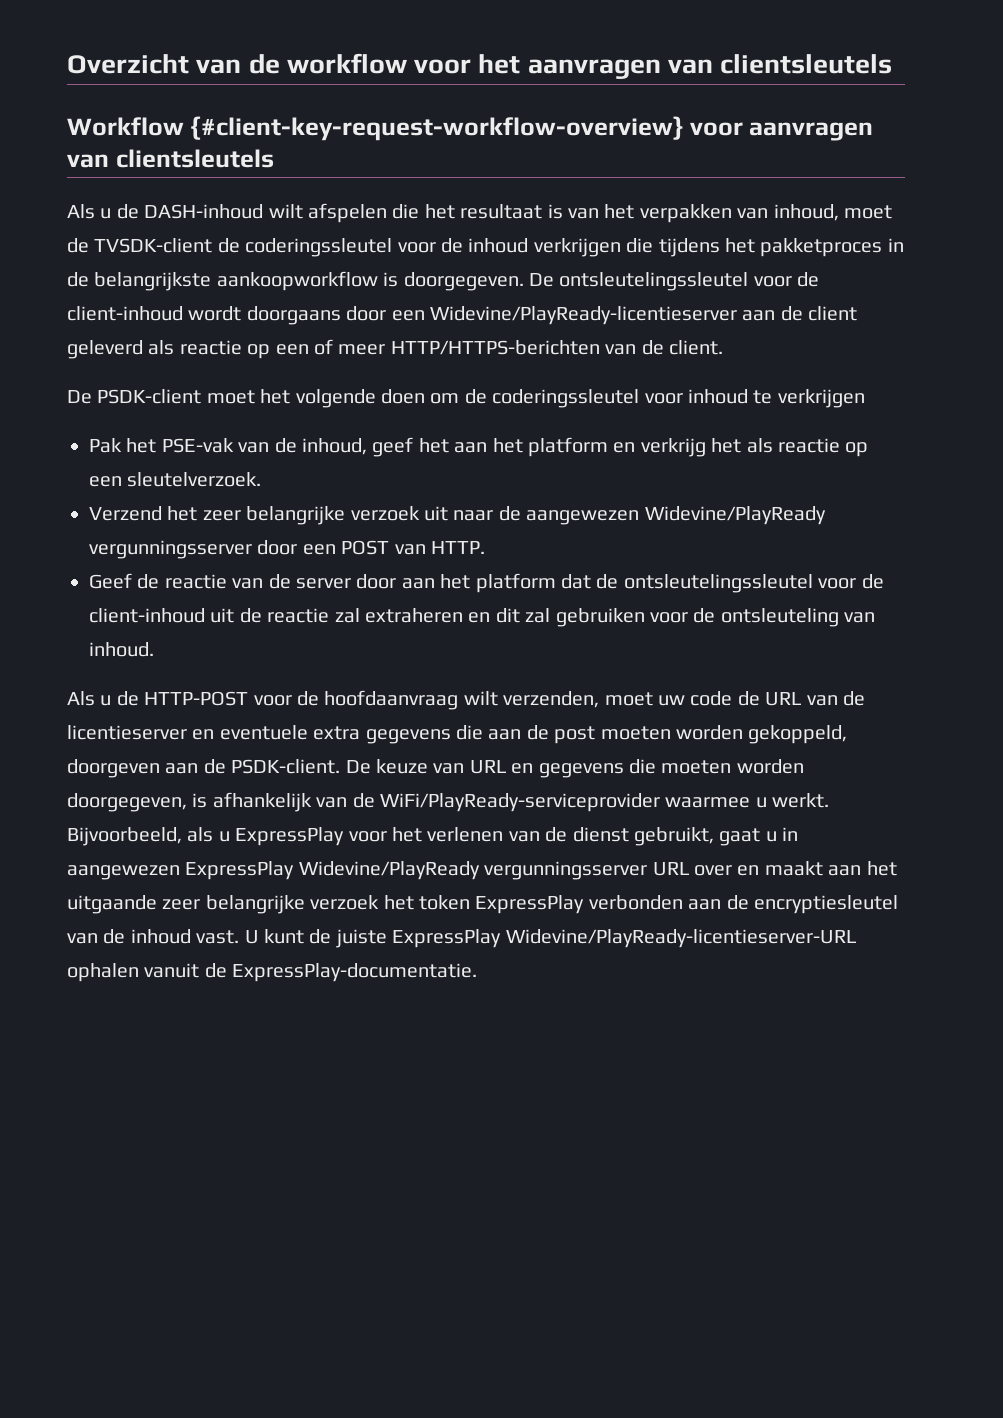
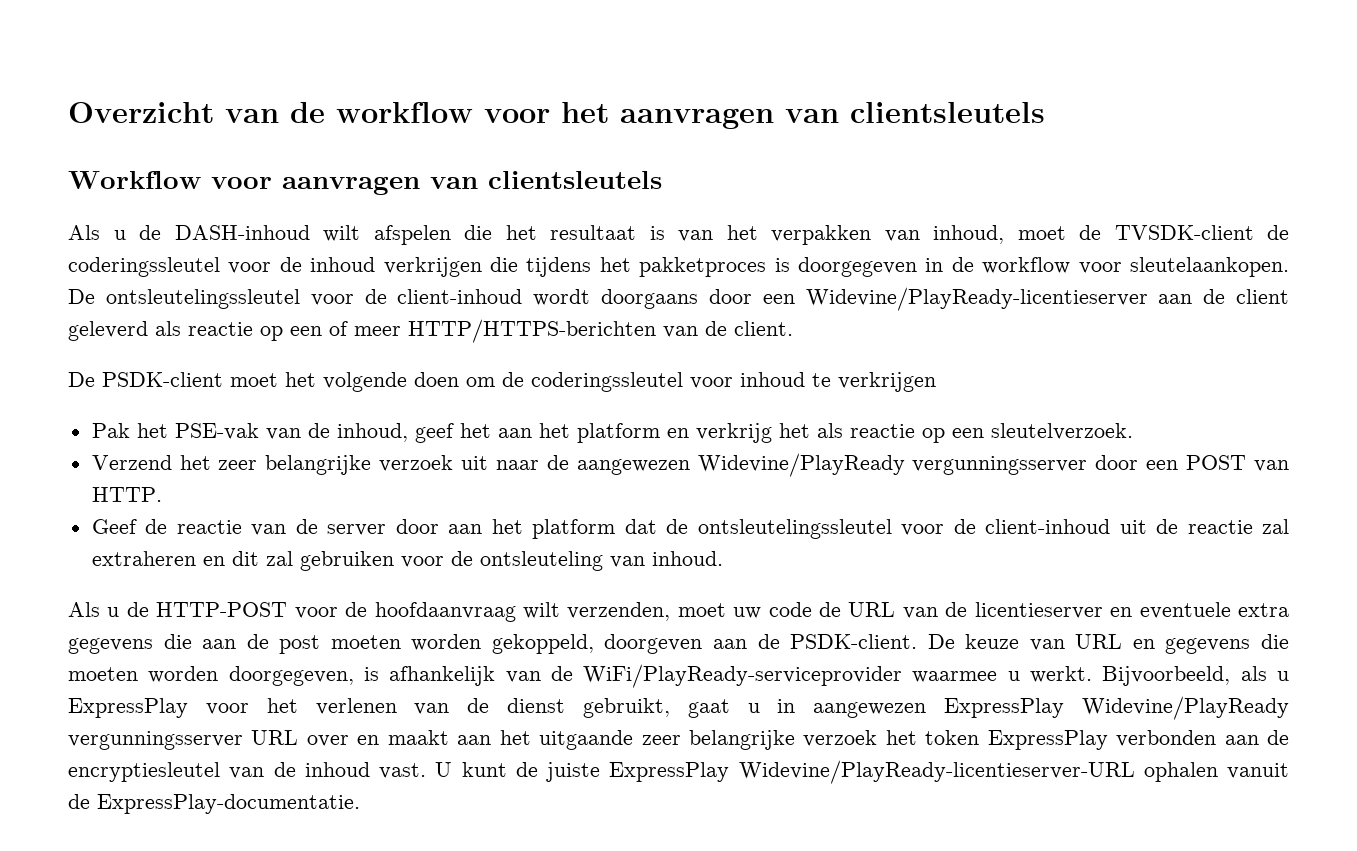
- Workflow {#client-key-request-workflow-overview} voor aanvragen van clientsleutels
+ Workflow voor aanvragen van clientsleutels
- Als u de DASH-inhoud wilt afspelen die het resultaat is van het verpakken van inhoud, moet de TVSDK-client de coderingssleutel voor de inhoud verkrijgen die tijdens het pakketproces in de belangrijkste aankoopworkflow is doorgegeven.
+ Als u de DASH-inhoud wilt afspelen die het resultaat is van het verpakken van inhoud, moet de TVSDK-client de coderingssleutel voor de inhoud verkrijgen die tijdens het pakketproces is doorgegeven in de workflow voor sleutelaankopen.

